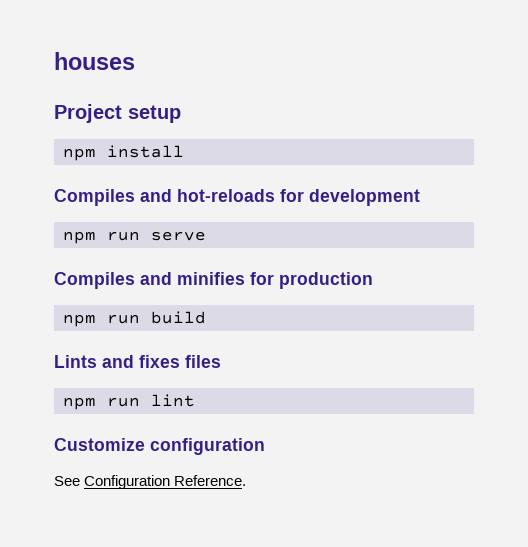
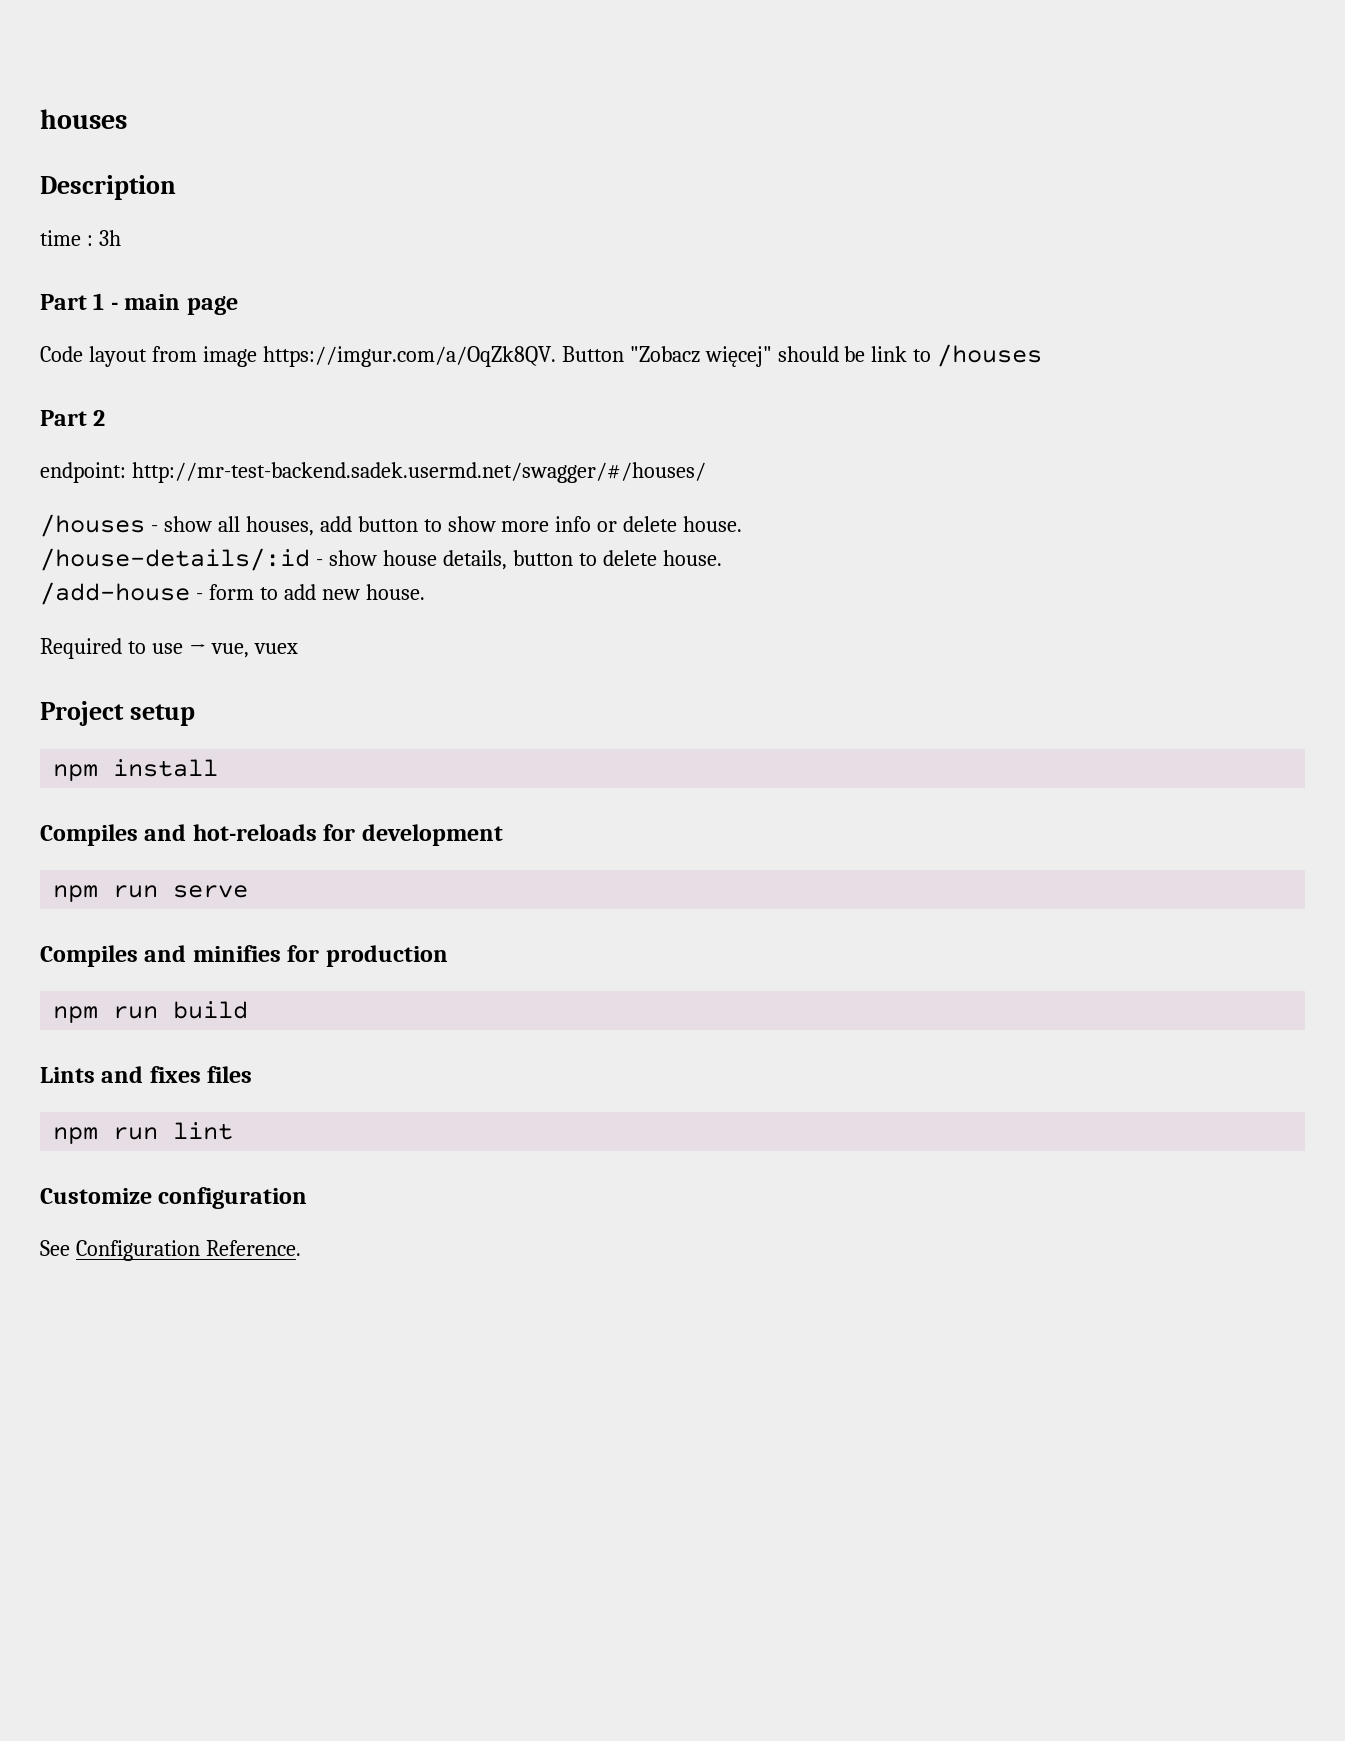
+ Description
+ time : 3h
+ Part 1 - main page
+ Code layout from image https://imgur.com/a/OqZk8QV. Button "Zobacz więcej" should be link to /houses
+ Part 2
+ endpoint: http://mr-test-backend.sadek.usermd.net/swagger/#/houses/
+ /houses - show all houses, add button to show more info or delete house.
+ /house-details/:id - show house details, button to delete house.
+ /add-house - form to add new house.
+ Required to use → vue, vuex

